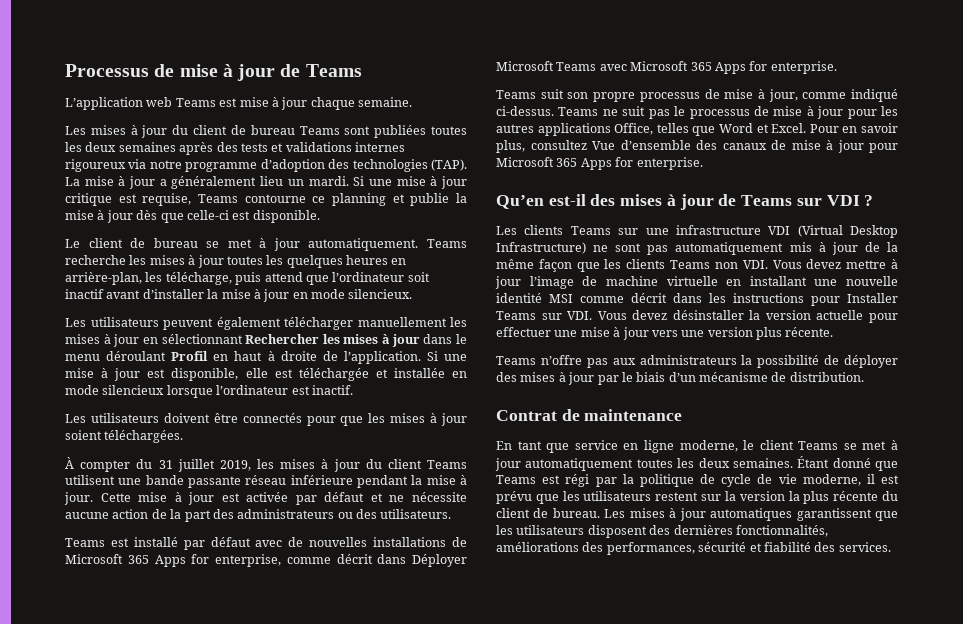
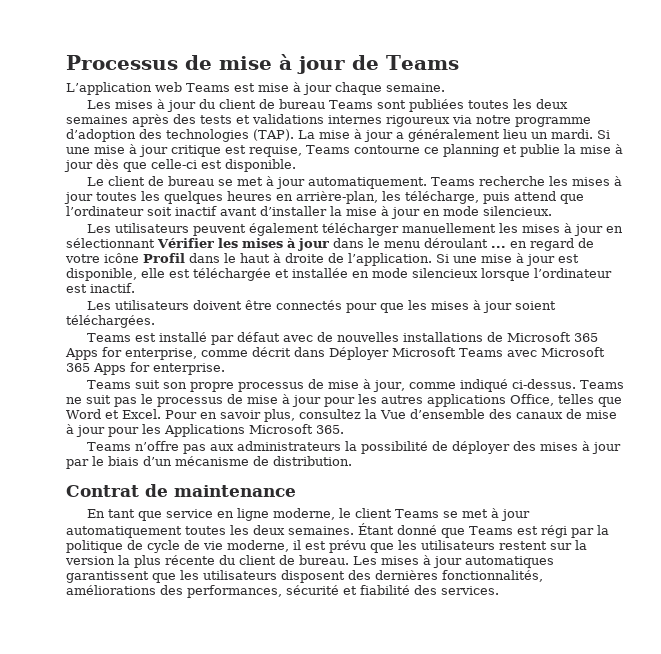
- Les utilisateurs peuvent également télécharger manuellement les mises à jour en sélectionnant Rechercher les mises à jour dans le menu déroulant Profil en haut à droite de l’application.
+ Les utilisateurs peuvent également télécharger manuellement les mises à jour en sélectionnant Vérifier les mises à jour dans le menu déroulant ... en regard de votre icône Profil dans le haut à droite de l’application.
- À compter du 31 juillet 2019, les mises à jour du client Teams utilisent une bande passante réseau inférieure pendant la mise à jour. Cette mise à jour est activée par défaut et ne nécessite aucune action de la part des administrateurs ou des utilisateurs.
- Pour en savoir plus, consultez Vue d’ensemble des canaux de mise à jour pour Microsoft 365 Apps for enterprise.
- Qu’en est-il des mises à jour de Teams sur VDI ?
- Les clients Teams sur une infrastructure VDI (Virtual Desktop Infrastructure) ne sont pas automatiquement mis à jour de la même façon que les clients Teams non VDI. Vous devez mettre à jour l’image de machine virtuelle en installant une nouvelle identité MSI comme décrit dans les instructions pour Installer Teams sur VDI. Vous devez désinstaller la version actuelle pour effectuer une mise à jour vers une version plus récente.
+ Pour en savoir plus, consultez la Vue d’ensemble des canaux de mise à jour pour les Applications Microsoft 365.

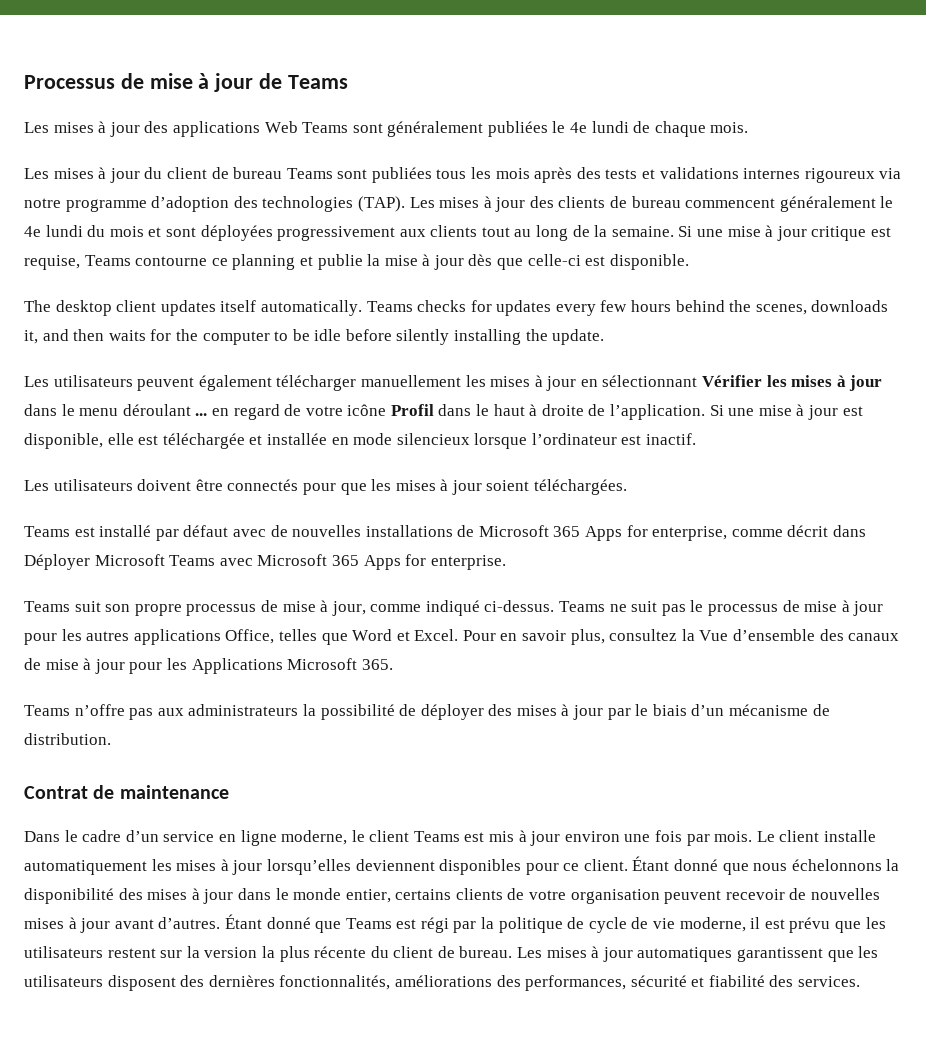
- L’application web Teams est mise à jour chaque semaine.
+ Les mises à jour des applications Web Teams sont généralement publiées le 4e lundi de chaque mois.
- Les mises à jour du client de bureau Teams sont publiées toutes les deux semaines après des tests et validations internes rigoureux via notre programme d’adoption des technologies (TAP).
+ Les mises à jour du client de bureau Teams sont publiées tous les mois après des tests et validations internes rigoureux via notre programme d’adoption des technologies (TAP).
- La mise à jour a généralement lieu un mardi.
+ Les mises à jour des clients de bureau commencent généralement le 4e lundi du mois et sont déployées progressivement aux clients tout au long de la semaine.
- Le client de bureau se met à jour automatiquement. Teams recherche les mises à jour toutes les quelques heures en arrière-plan, les télécharge, puis attend que l’ordinateur soit inactif avant d’installer la mise à jour en mode silencieux.
+ The desktop client updates itself automatically. Teams checks for updates every few hours behind the scenes, downloads it, and then waits for the computer to be idle before silently installing the update.
- En tant que service en ligne moderne, le client Teams se met à jour automatiquement toutes les deux semaines.
+ Dans le cadre d’un service en ligne moderne, le client Teams est mis à jour environ une fois par mois. Le client installe automatiquement les mises à jour lorsqu’elles deviennent disponibles pour ce client. Étant donné que nous échelonnons la disponibilité des mises à jour dans le monde entier, certains clients de votre organisation peuvent recevoir de nouvelles mises à jour avant d’autres.

